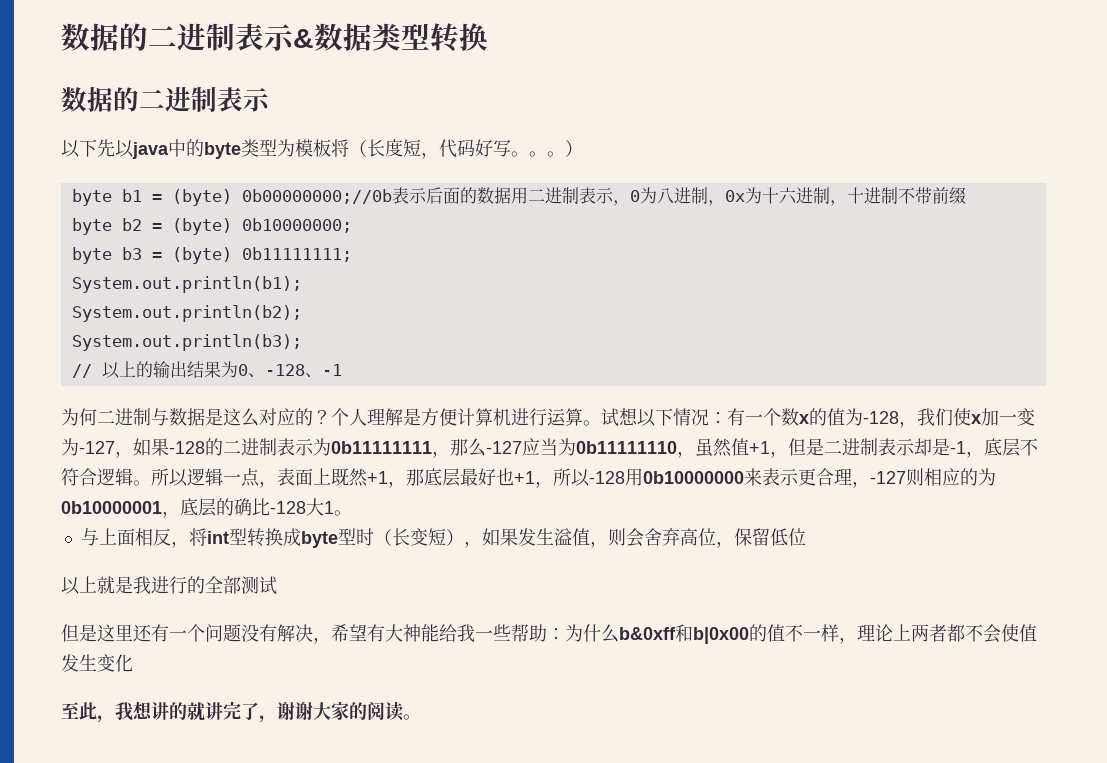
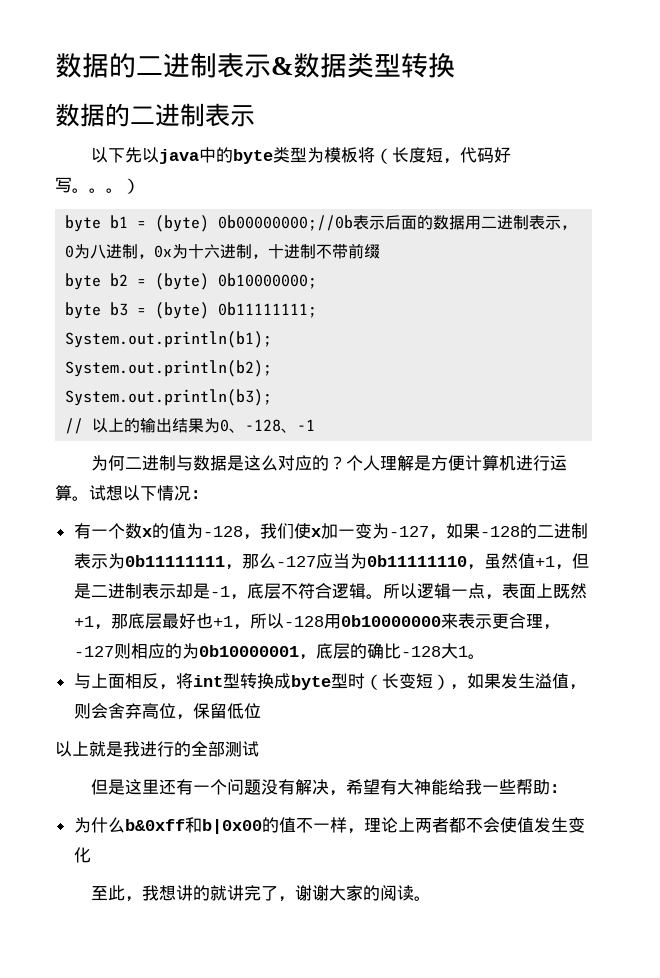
- 试想以下情况：有一个数x的值为-128，我们使x加一变为-127，如果-128的二进制表示为0b11111111，那么-127应当为0b11111110，虽然值+1，但是二进制表示却是-1，底层不符合逻辑。
+ 试想以下情况：
+ 有一个数x的值为-128，我们使x加一变为-127，如果-128的二进制表示为0b11111111，那么-127应当为0b11111110，虽然值+1，但是二进制表示却是-1，底层不符合逻辑。
- 但是这里还有一个问题没有解决，希望有大神能给我一些帮助：为什么b&0xff和b|0x00的值不一样，理论上两者都不会使值发生变化
+ 但是这里还有一个问题没有解决，希望有大神能给我一些帮助：
+ 为什么b&0xff和b|0x00的值不一样，理论上两者都不会使值发生变化

